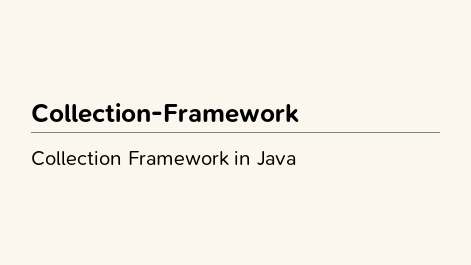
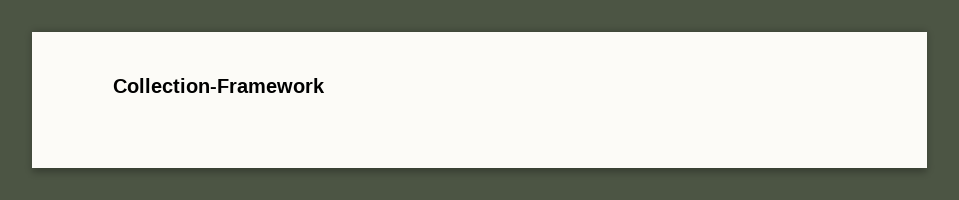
- Collection Framework in Java

